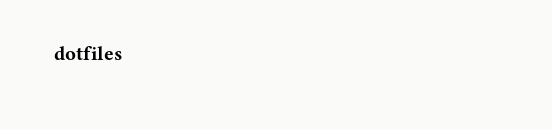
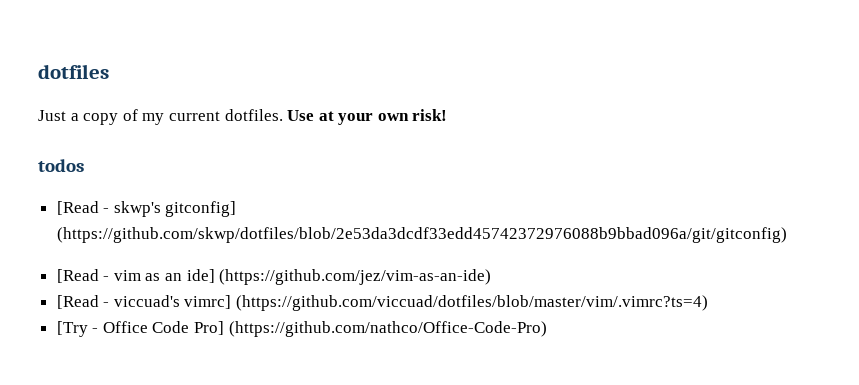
+ Just a copy of my current dotfiles. Use at your own risk!
+ todos
+ [Read - skwp's gitconfig] (https://github.com/skwp/dotfiles/blob/2e53da3dcdf33edd45742372976088b9bbad096a/git/gitconfig)
+ [Read - vim as an ide] (https://github.com/jez/vim-as-an-ide)
+ [Read - viccuad's vimrc] (https://github.com/viccuad/dotfiles/blob/master/vim/.vimrc?ts=4)
+ [Try - Office Code Pro] (https://github.com/nathco/Office-Code-Pro)

